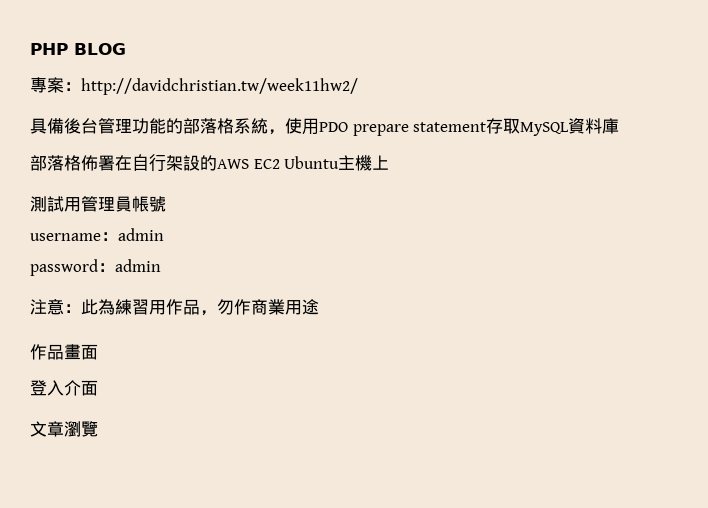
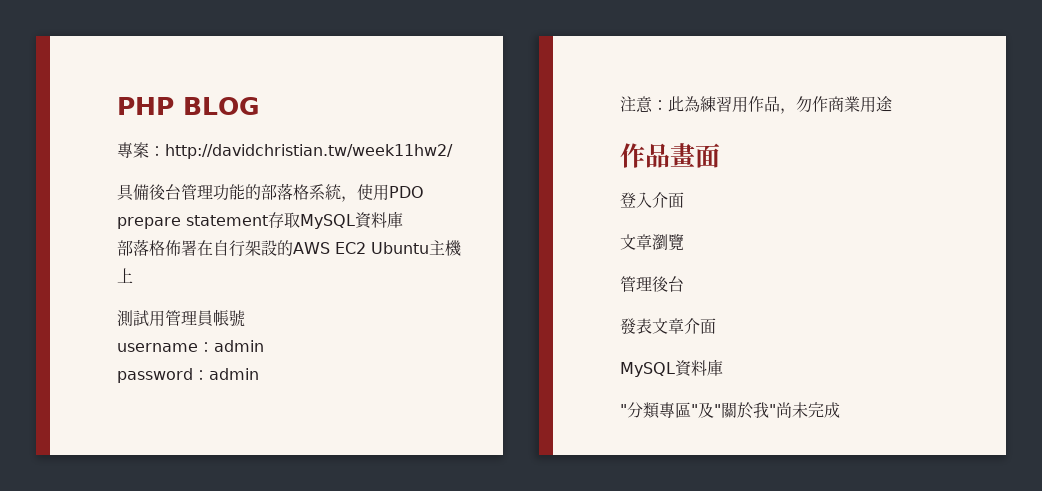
+ 管理後台
+ 發表文章介面
+ MySQL資料庫
+ "分類專區"及"關於我"尚未完成

